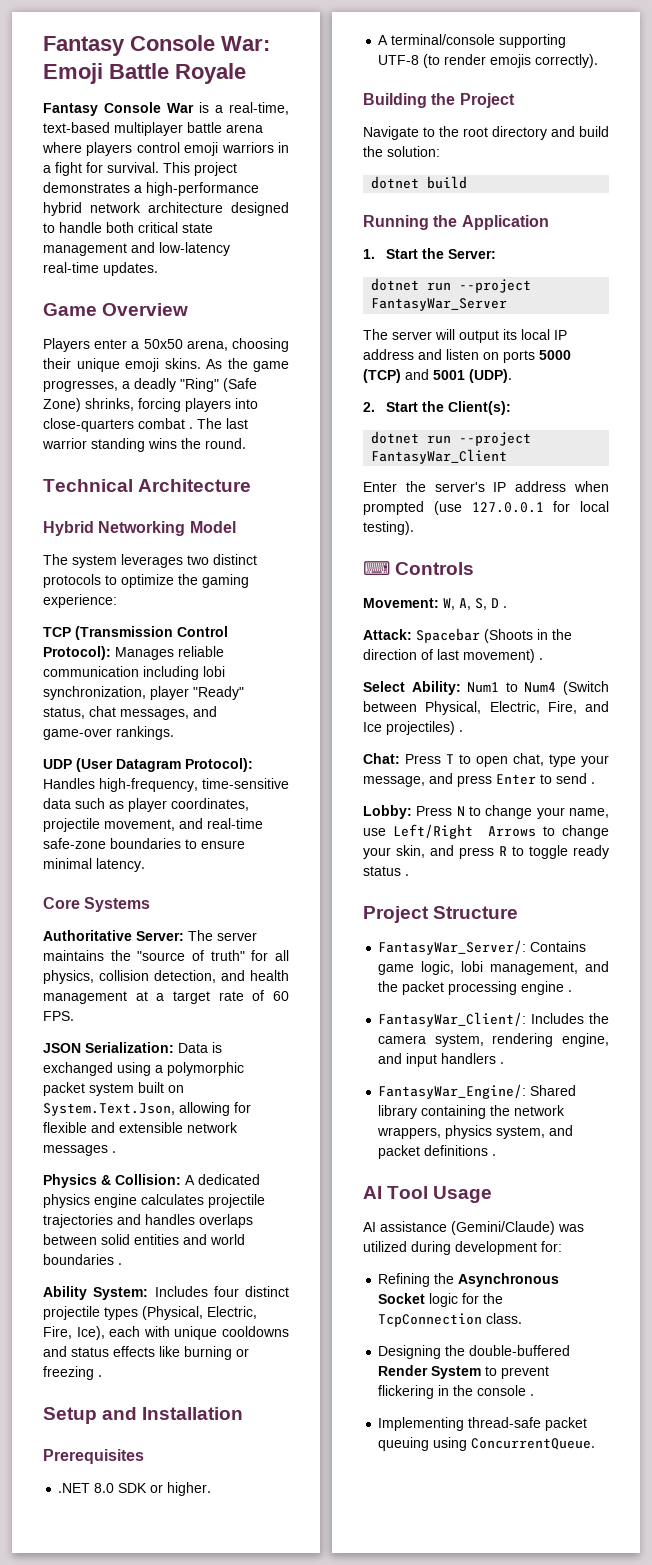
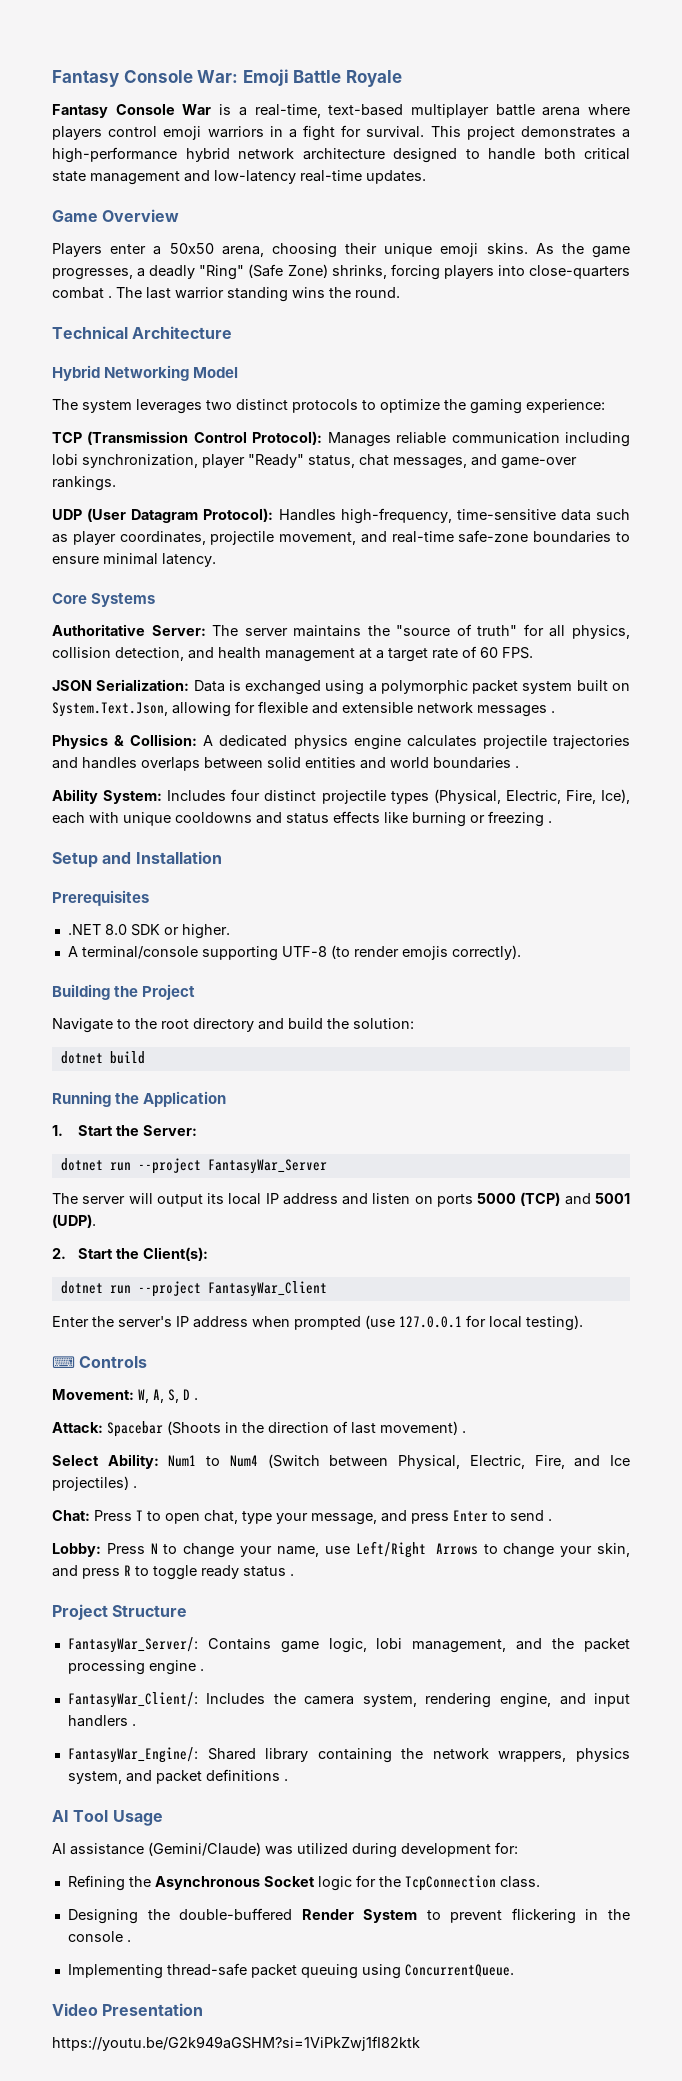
+ Video Presentation
+ https://youtu.be/G2k949aGSHM?si=1ViPkZwj1fI82ktk

